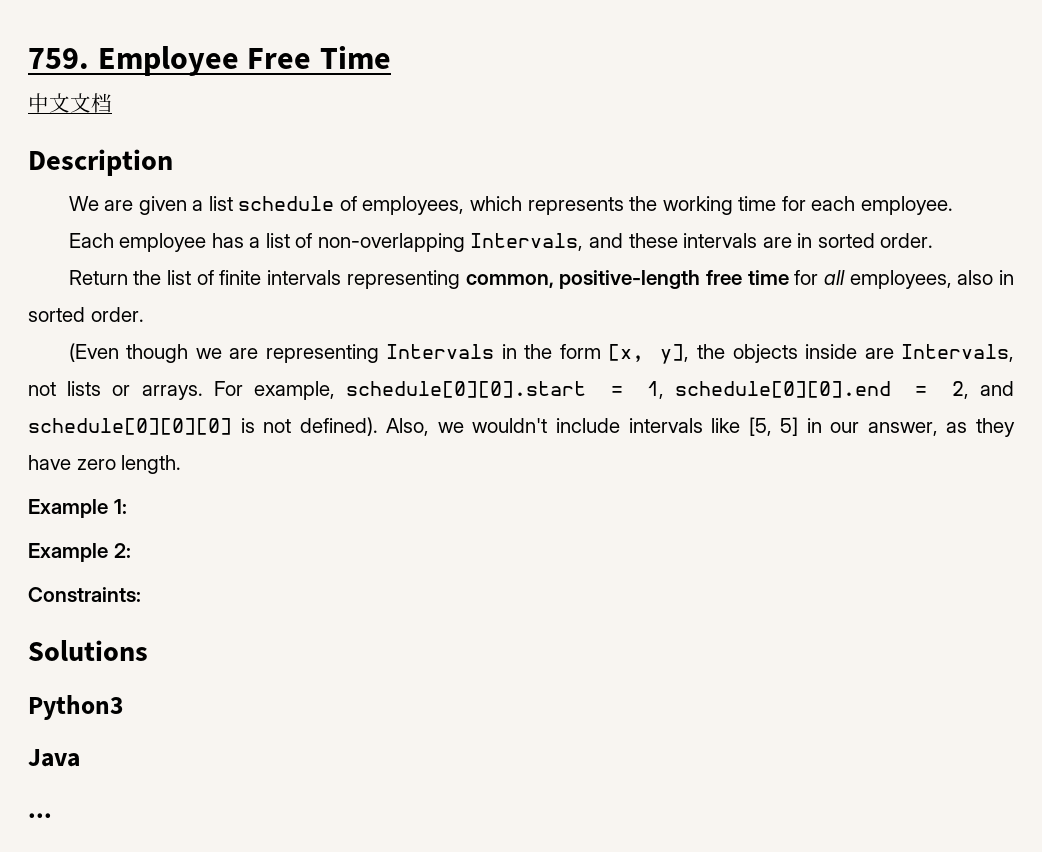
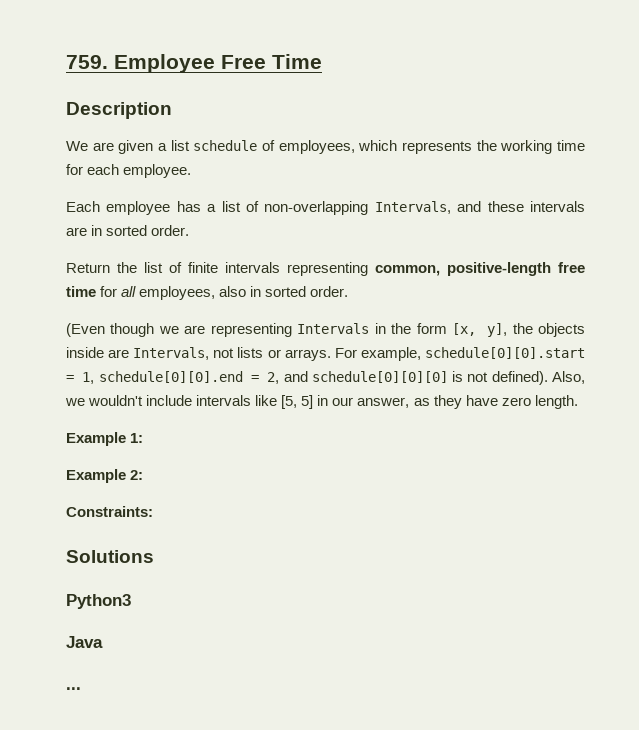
- 中文文档

